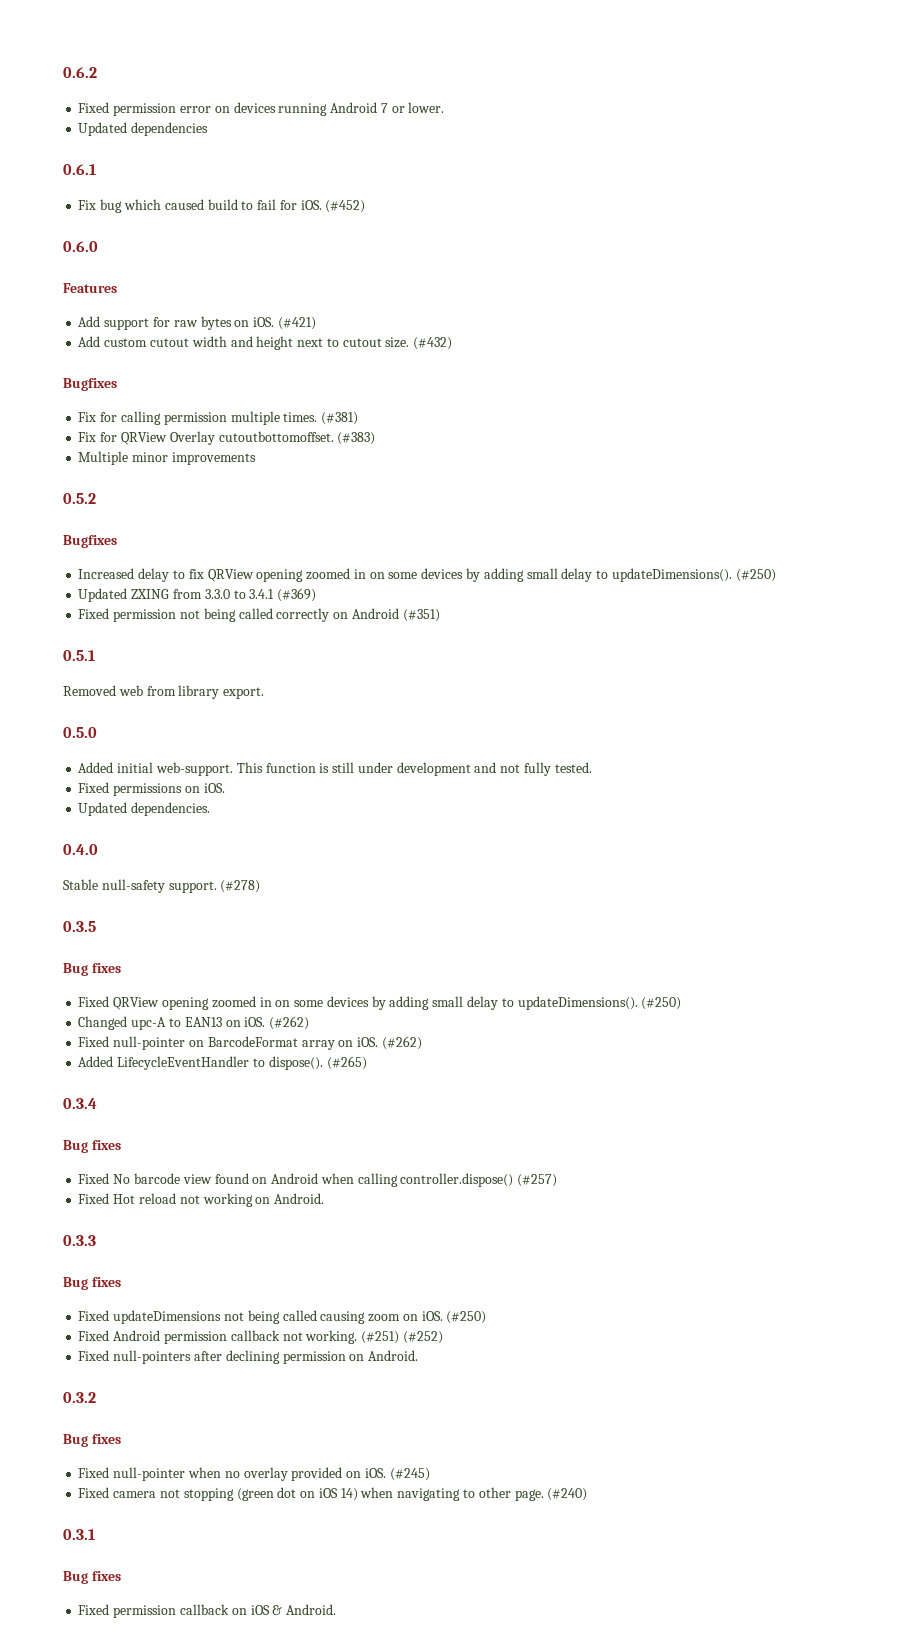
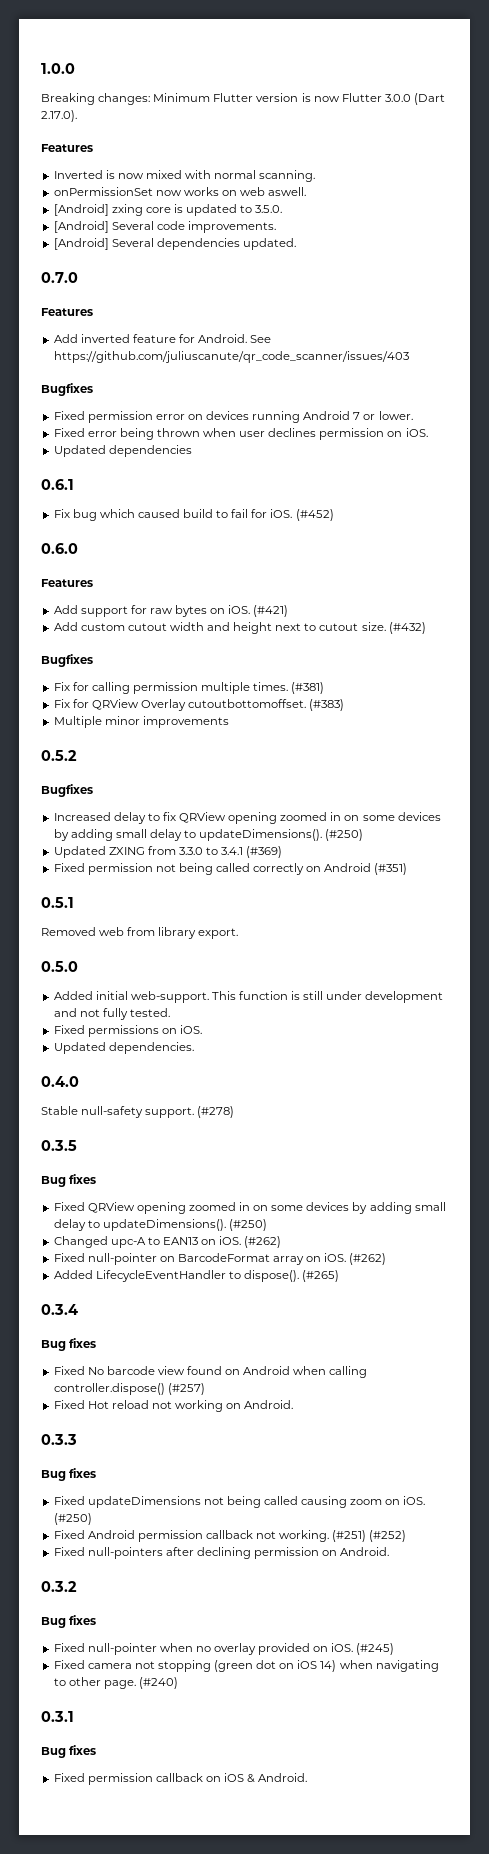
- 0.6.2
+ 1.0.0
+ Breaking changes: Minimum Flutter version is now Flutter 3.0.0 (Dart 2.17.0).
+ Features
+ Inverted is now mixed with normal scanning.
+ onPermissionSet now works on web aswell.
+ [Android] zxing core is updated to 3.5.0.
+ [Android] Several code improvements.
+ [Android] Several dependencies updated.
+ 0.7.0
+ Features
+ Add inverted feature for Android. See https://github.com/juliuscanute/qr_code_scanner/issues/403
+ Bugfixes
+ Fixed error being thrown when user declines permission on iOS.

